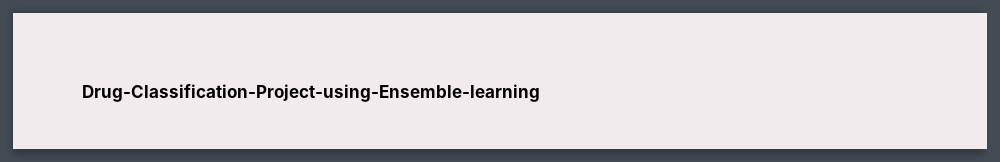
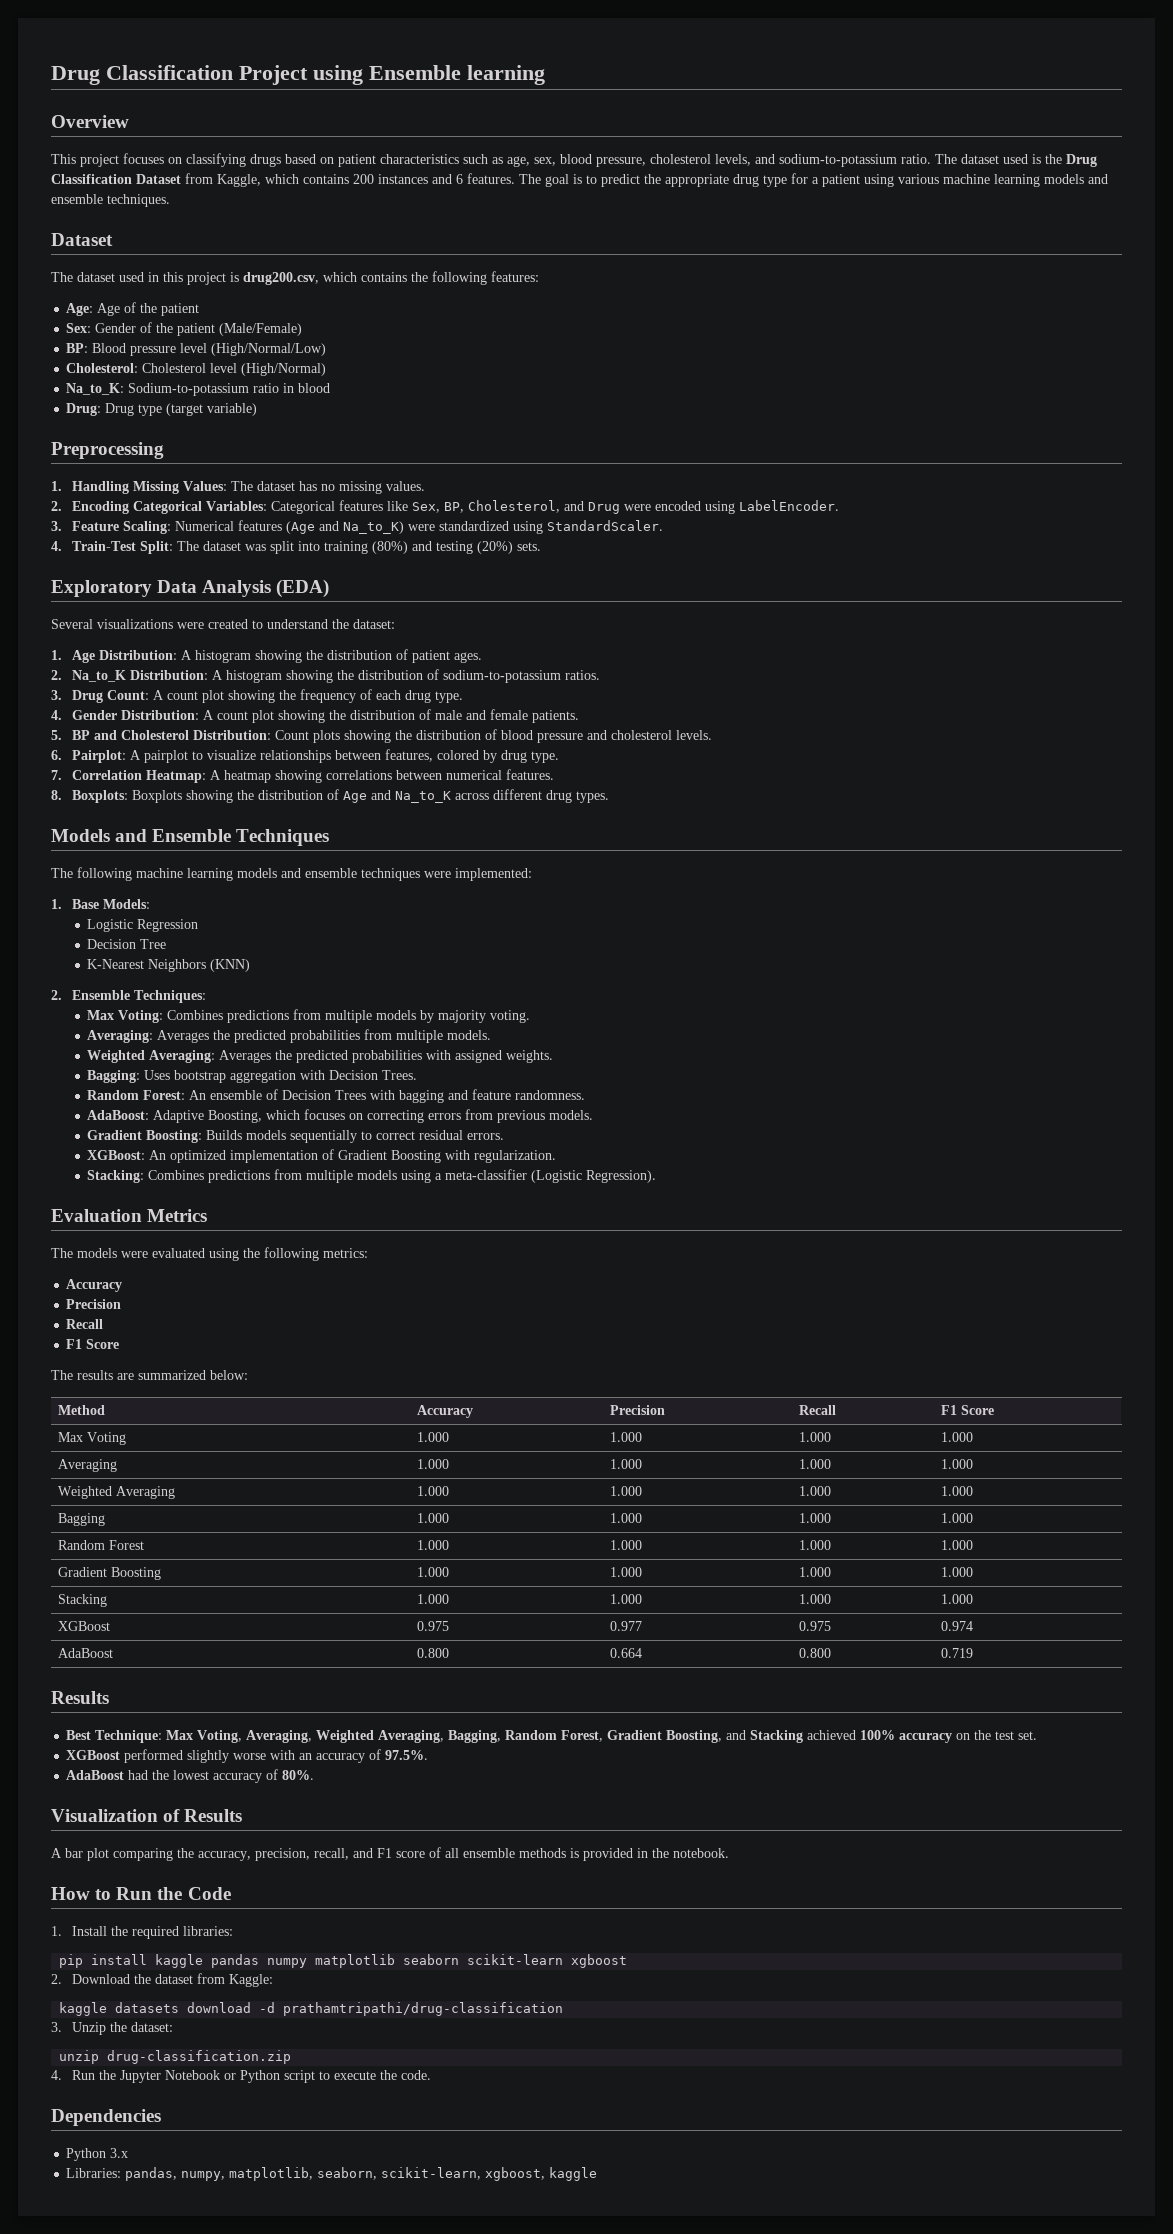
- Drug-Classification-Project-using-Ensemble-learning
+ Drug Classification Project using Ensemble learning
+ Overview
+ This project focuses on classifying drugs based on patient characteristics such as age, sex, blood pressure, cholesterol levels, and sodium-to-potassium ratio. The dataset used is the Drug Classification Dataset from Kaggle, which contains 200 instances and 6 features. The goal is to predict the appropriate drug type for a patient using various machine learning models and ensemble techniques.
+ Dataset
+ The dataset used in this project is drug200.csv, which contains the following features:
+ Age: Age of the patient
+ Sex: Gender of the patient (Male/Female)
+ BP: Blood pressure level (High/Normal/Low)
+ Cholesterol: Cholesterol level (High/Normal)
+ Na_to_K: Sodium-to-potassium ratio in blood
+ Drug: Drug type (target variable)
+ Preprocessing
+ 1. Handling Missing Values: The dataset has no missing values.
+ 2. Encoding Categorical Variables: Categorical features like Sex, BP, Cholesterol, and Drug were encoded using LabelEncoder.
+ 3. Feature Scaling: Numerical features (Age and Na_to_K) were standardized using StandardScaler.
+ 4. Train-Test Split: The dataset was split into training (80%) and testing (20%) sets.
+ Exploratory Data Analysis (EDA)
+ Several visualizations were created to understand the dataset:
+ 1. Age Distribution: A histogram showing the distribution of patient ages.
+ 2. Na_to_K Distribution: A histogram showing the distribution of sodium-to-potassium ratios.
+ 3. Drug Count: A count plot showing the frequency of each drug type.
+ 4. Gender Distribution: A count plot showing the distribution of male and female patients.
+ 5. BP and Cholesterol Distribution: Count plots showing the distribution of blood pressure and cholesterol levels.
+ 6. Pairplot: A pairplot to visualize relationships between features, colored by drug type.
+ 7. Correlation Heatmap: A heatmap showing correlations between numerical features.
+ 8. Boxplots: Boxplots showing the distribution of Age and Na_to_K across different drug types.
+ Models and Ensemble Techniques
+ The following machine learning models and ensemble techniques were implemented:
+ 1. Base Models:
+ Logistic Regression
+ Decision Tree
+ K-Nearest Neighbors (KNN)
+ 2. Ensemble Techniques:
+ Max Voting: Combines predictions from multiple models by majority voting.
+ Averaging: Averages the predicted probabilities from multiple models.
+ Weighted Averaging: Averages the predicted probabilities with assigned weights.
+ Bagging: Uses bootstrap aggregation with Decision Trees.
+ Random Forest: An ensemble of Decision Trees with bagging and feature randomness.
+ AdaBoost: Adaptive Boosting, which focuses on correcting errors from previous models.
+ Gradient Boosting: Builds models sequentially to correct residual errors.
+ XGBoost: An optimized implementation of Gradient Boosting with regularization.
+ Stacking: Combines predictions from multiple models using a meta-classifier (Logistic Regression).
+ Evaluation Metrics
+ The models were evaluated using the following metrics:
+ Accuracy
+ Precision
+ Recall
+ F1 Score
+ The results are summarized below:
+ Method | Accuracy | Precision | Recall | F1 Score
+ Max Voting | 1.000 | 1.000 | 1.000 | 1.000
+ Averaging | 1.000 | 1.000 | 1.000 | 1.000
+ Weighted Averaging | 1.000 | 1.000 | 1.000 | 1.000
+ Bagging | 1.000 | 1.000 | 1.000 | 1.000
+ Random Forest | 1.000 | 1.000 | 1.000 | 1.000
+ Gradient Boosting | 1.000 | 1.000 | 1.000 | 1.000
+ Stacking | 1.000 | 1.000 | 1.000 | 1.000
+ XGBoost | 0.975 | 0.977 | 0.975 | 0.974
+ AdaBoost | 0.800 | 0.664 | 0.800 | 0.719
+ Results
+ Best Technique: Max Voting, Averaging, Weighted Averaging, Bagging, Random Forest, Gradient Boosting, and Stacking achieved 100% accuracy on the test set.
+ XGBoost performed slightly worse with an accuracy of 97.5%.
+ AdaBoost had the lowest accuracy of 80%.
+ Visualization of Results
+ A bar plot comparing the accuracy, precision, recall, and F1 score of all ensemble methods is provided in the notebook.
+ How to Run the Code
+ 1. Install the required libraries:
+ pip install kaggle pandas numpy matplotlib seaborn scikit-learn xgboost
+ 2. Download the dataset from Kaggle:
+ kaggle datasets download -d prathamtripathi/drug-classification
+ 3. Unzip the dataset:
+ unzip drug-classification.zip
+ 4. Run the Jupyter Notebook or Python script to execute the code.
+ Dependencies
+ Python 3.x
+ Libraries: pandas, numpy, matplotlib, seaborn, scikit-learn, xgboost, kaggle

